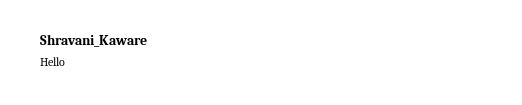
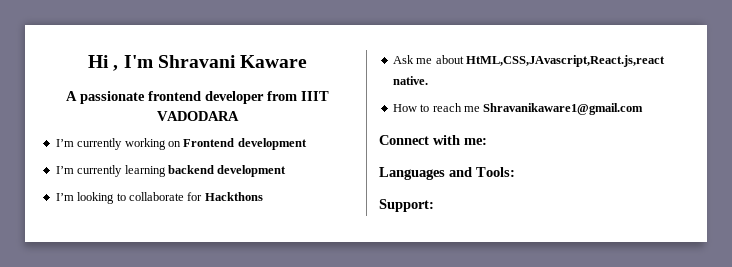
- Shravani_Kaware
- Hello
+ Hi , I'm Shravani Kaware
+ A passionate frontend developer from IIIT VADODARA
+ I’m currently working on Frontend development
+ I’m currently learning backend development
+ I’m looking to collaborate for Hackthons
+ Ask me about HtML,CSS,JAvascript,React.js,react native.
+ How to reach me Shravanikaware1@gmail.com
+ Connect with me:
+ Languages and Tools:
+ Support:

